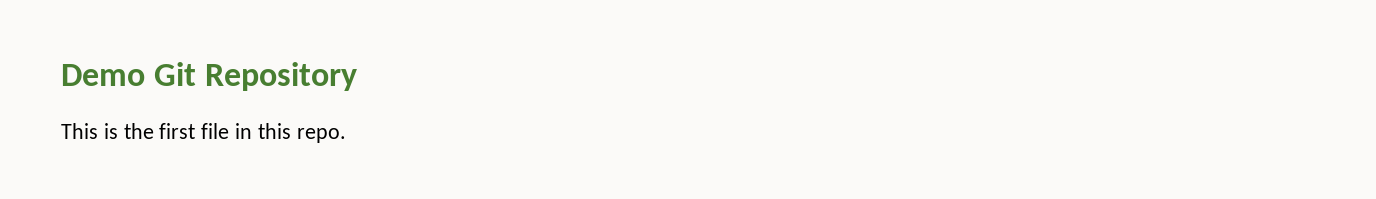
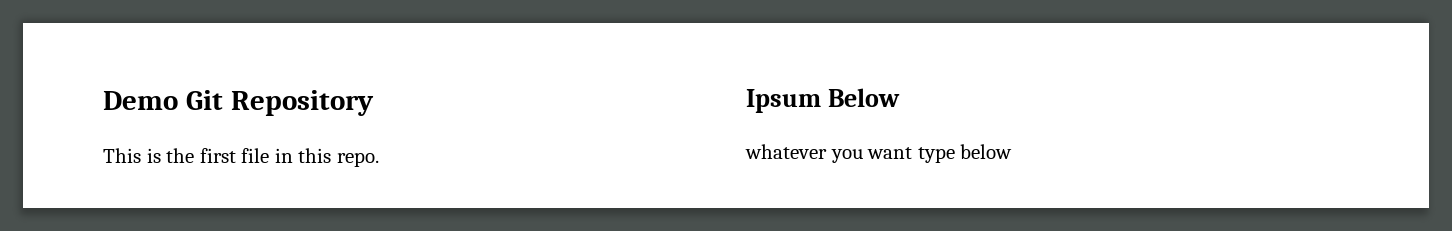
+ Ipsum Below
+ whatever you want type below

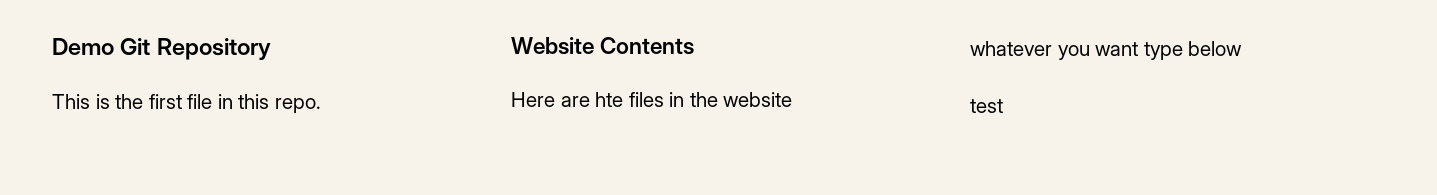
- Ipsum Below
+ Website Contents
+ Here are hte files in the website
+ test

